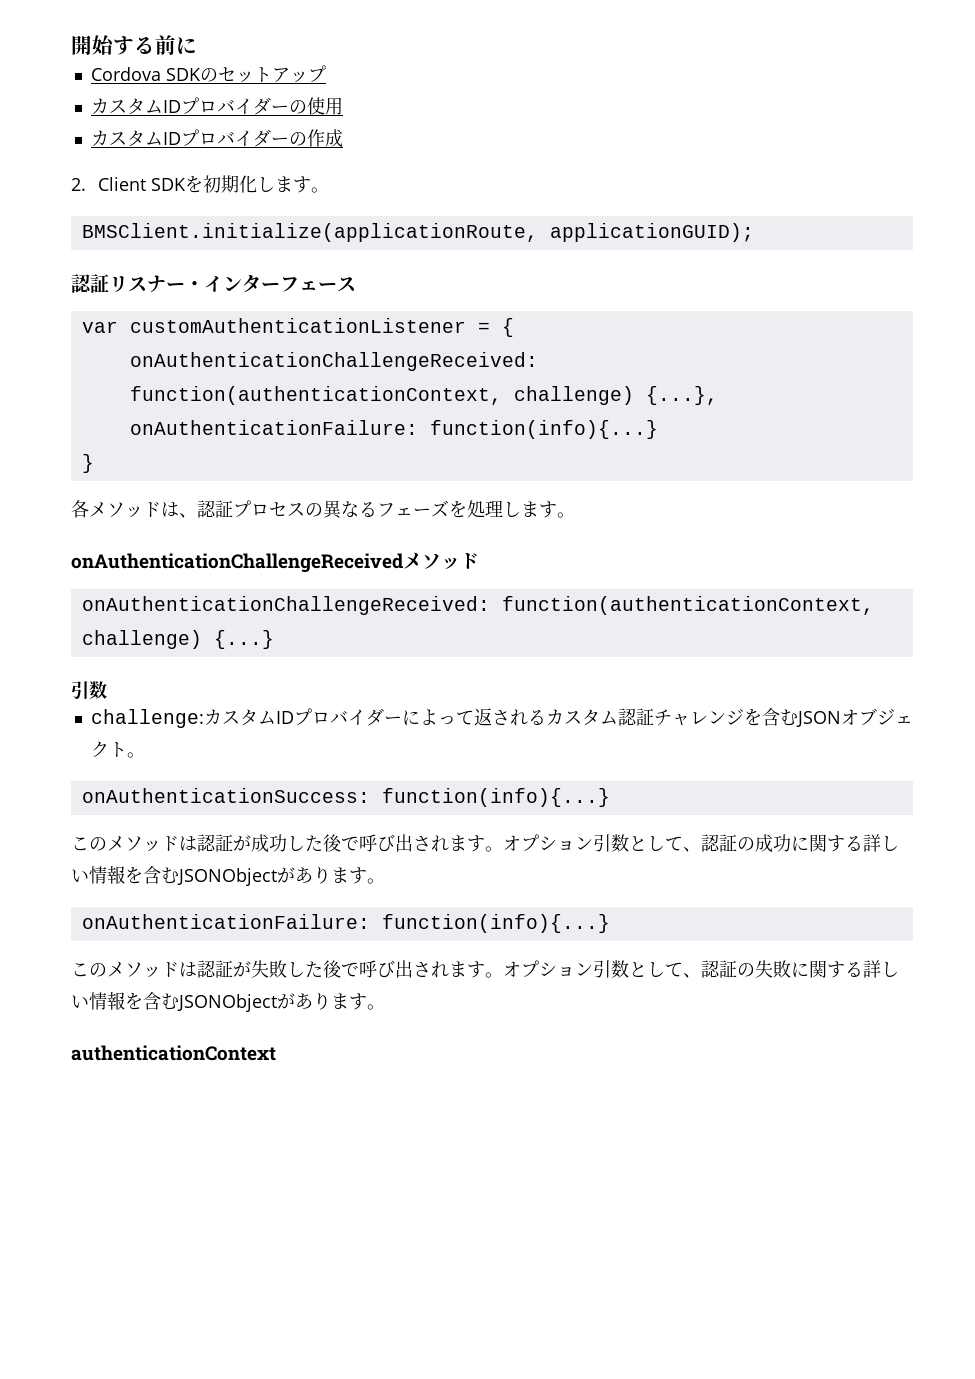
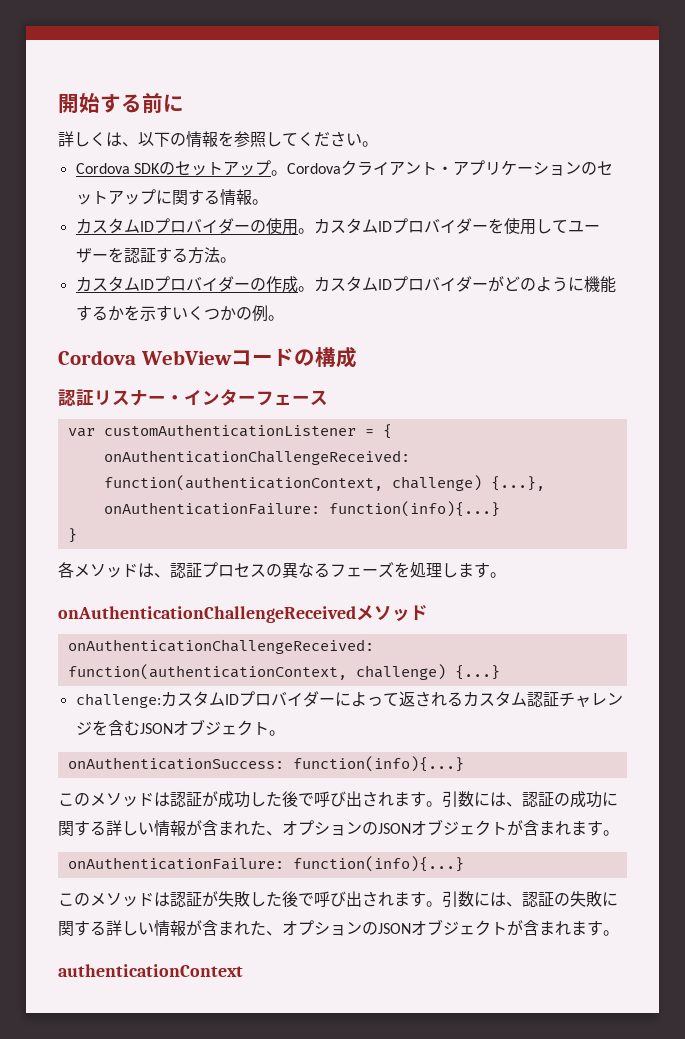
+ 詳しくは、以下の情報を参照してください。
- Cordova SDKのセットアップ
+ Cordova SDKのセットアップ。Cordovaクライアント・アプリケーションのセットアップに関する情報。
- カスタムIDプロバイダーの使用
+ カスタムIDプロバイダーの使用。カスタムIDプロバイダーを使用してユーザーを認証する方法。
- カスタムIDプロバイダーの作成
- 2. Client SDKを初期化します。
- BMSClient.initialize(applicationRoute, applicationGUID);
+ カスタムIDプロバイダーの作成。カスタムIDプロバイダーがどのように機能するかを示すいくつかの例。
+ Cordova WebViewコードの構成
  onAuthenticationChallengeReceived: function(authenticationContext, challenge) {...}
- 引数
- オプション引数として、認証の成功に関する詳しい情報を含むJSONObjectがあります。
+ 引数には、認証の成功に関する詳しい情報が含まれた、オプションのJSONオブジェクトが含まれます。
- オプション引数として、認証の失敗に関する詳しい情報を含むJSONObjectがあります。
+ 引数には、認証の失敗に関する詳しい情報が含まれた、オプションのJSONオブジェクトが含まれます。

